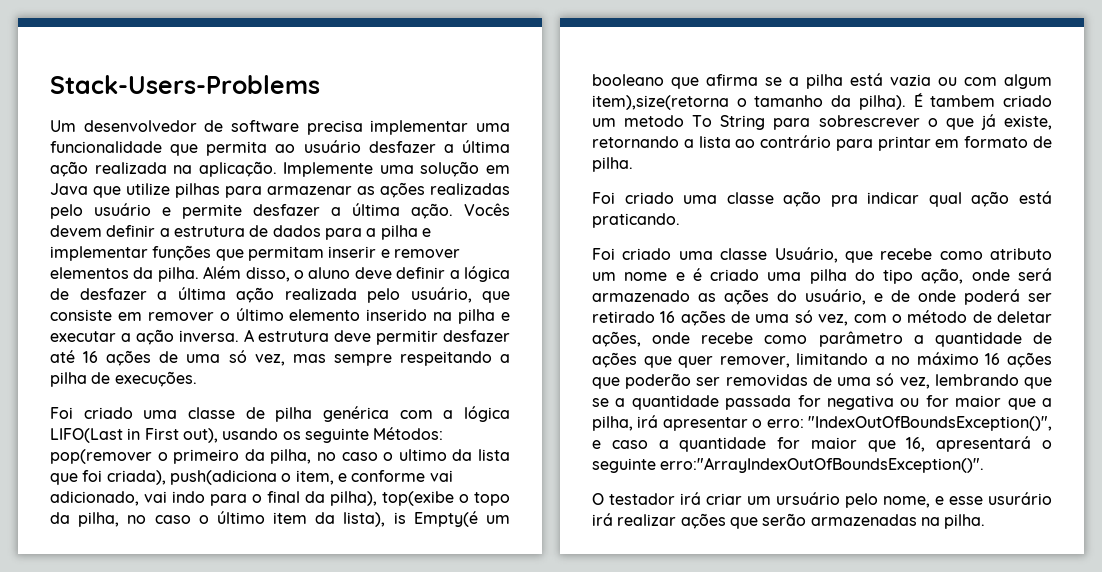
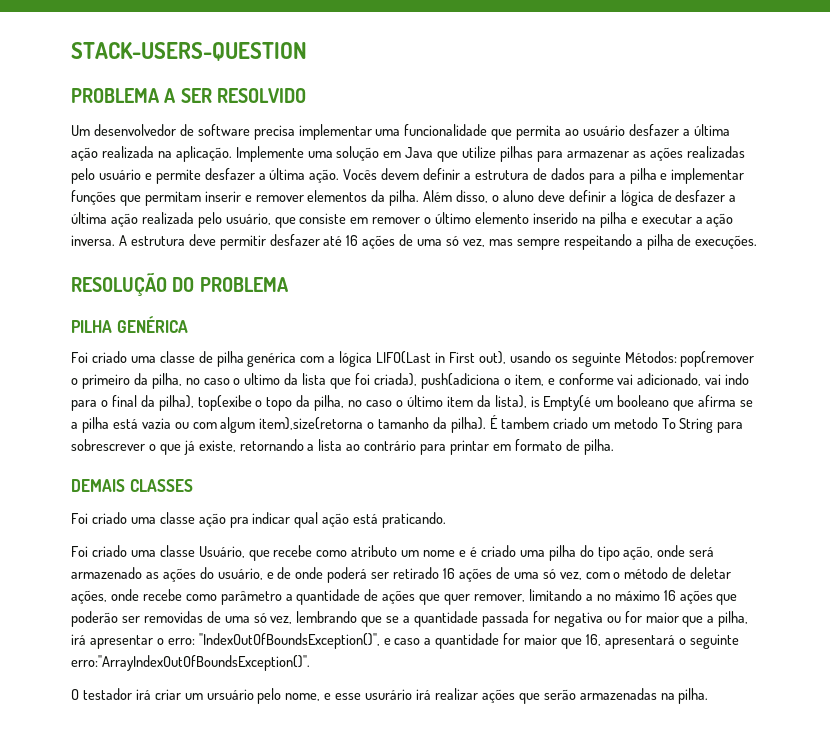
- Stack-Users-Problems
+ STACK-USERS-QUESTION
+ PROBLEMA A SER RESOLVIDO
+ RESOLUÇÃO DO PROBLEMA
+ PILHA GENÉRICA
+ DEMAIS CLASSES

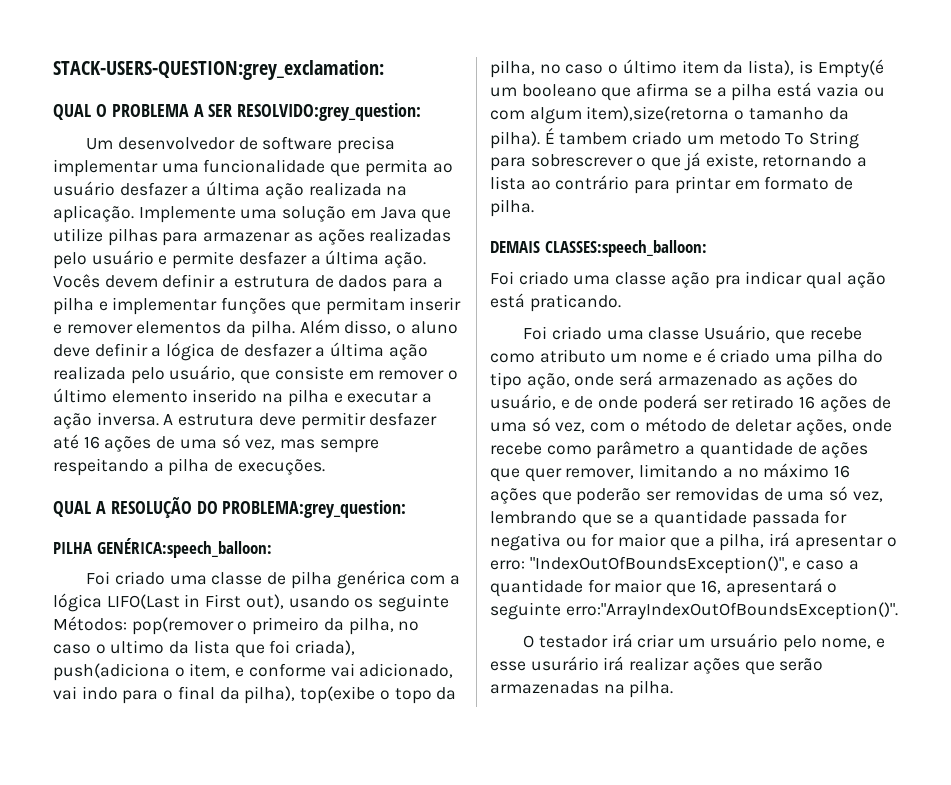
- STACK-USERS-QUESTION
- PROBLEMA A SER RESOLVIDO
+ STACK-USERS-QUESTION:grey_exclamation:
+ QUAL O PROBLEMA A SER RESOLVIDO:grey_question:
- RESOLUÇÃO DO PROBLEMA
+ QUAL A RESOLUÇÃO DO PROBLEMA:grey_question:
- PILHA GENÉRICA
+ PILHA GENÉRICA:speech_balloon:
- DEMAIS CLASSES
+ DEMAIS CLASSES:speech_balloon:

